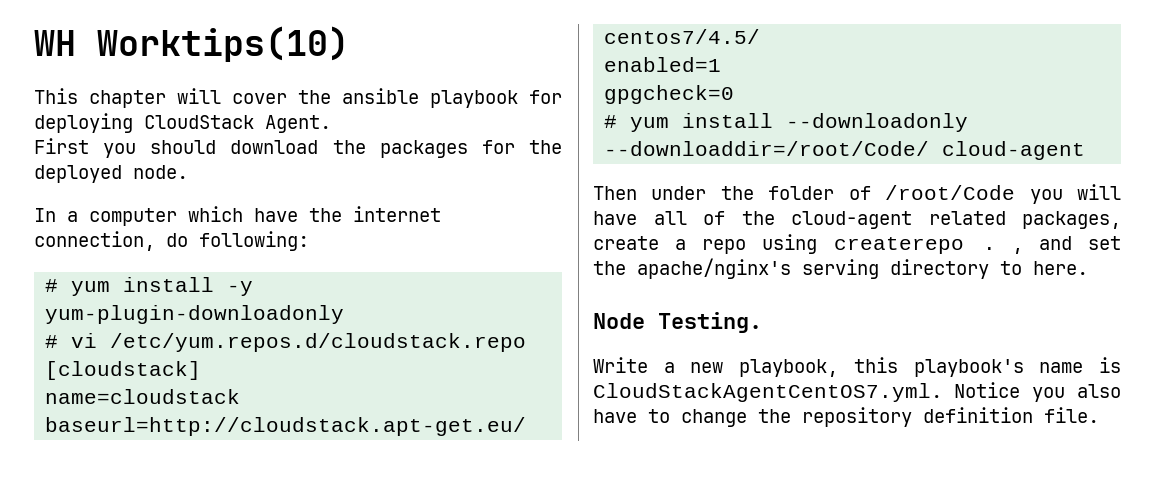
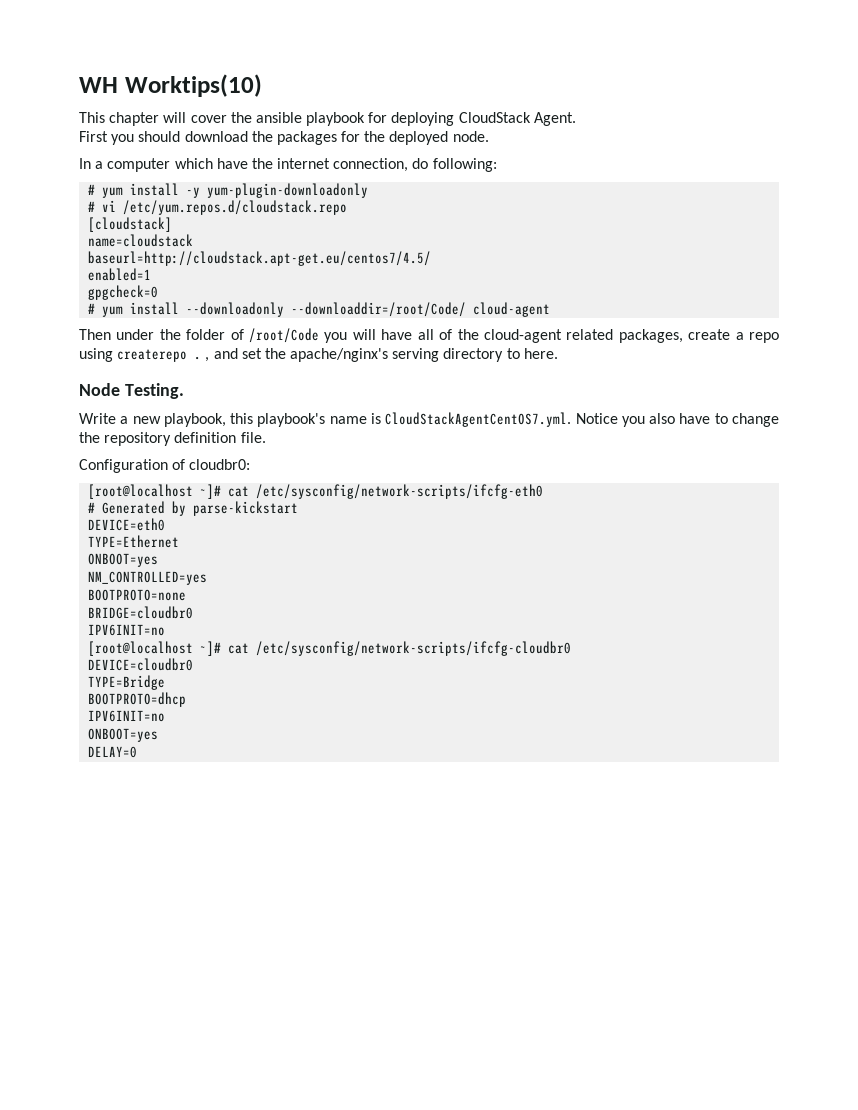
+ Configuration of cloudbr0:
+ [root@localhost ~]# cat /etc/sysconfig/network-scripts/ifcfg-eth0
+ # Generated by parse-kickstart
+ DEVICE=eth0
+ TYPE=Ethernet
+ ONBOOT=yes
+ NM_CONTROLLED=yes
+ BOOTPROTO=none
+ BRIDGE=cloudbr0
+ IPV6INIT=no
+ [root@localhost ~]# cat /etc/sysconfig/network-scripts/ifcfg-cloudbr0
+ DEVICE=cloudbr0
+ TYPE=Bridge
+ BOOTPROTO=dhcp
+ IPV6INIT=no
+ ONBOOT=yes
+ DELAY=0

